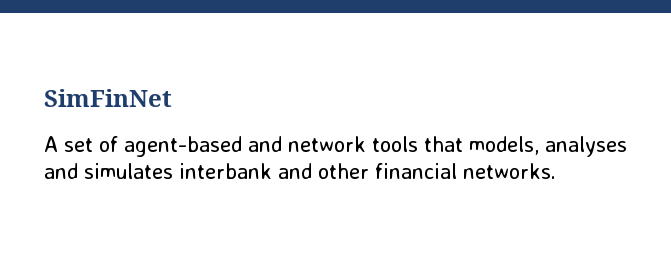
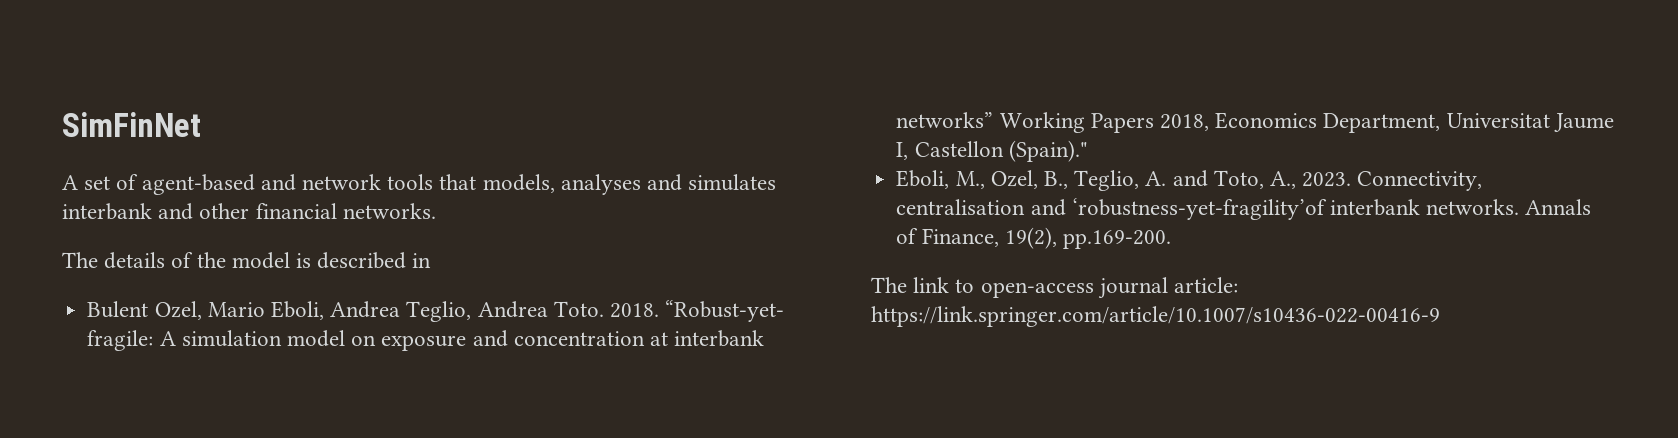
+ The details of the model is described in
+ Bulent Ozel, Mario Eboli, Andrea Teglio, Andrea Toto. 2018. “Robust-yet- fragile: A simulation model on exposure and concentration at interbank networks” Working Papers 2018, Economics Department, Universitat Jaume I, Castellon (Spain)."
+ Eboli, M., Ozel, B., Teglio, A. and Toto, A., 2023. Connectivity, centralisation and ‘robustness-yet-fragility’of interbank networks. Annals of Finance, 19(2), pp.169-200.
+ The link to open-access journal article: https://link.springer.com/article/10.1007/s10436-022-00416-9

